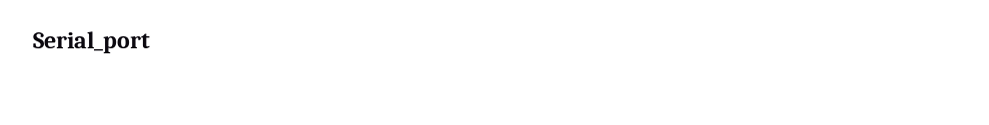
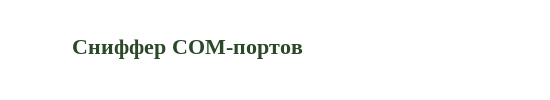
- Serial_port
+ Сниффер COM-портов

